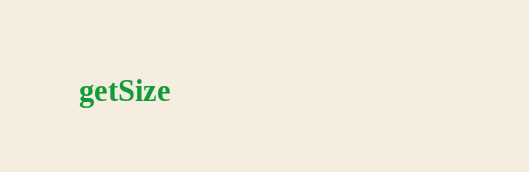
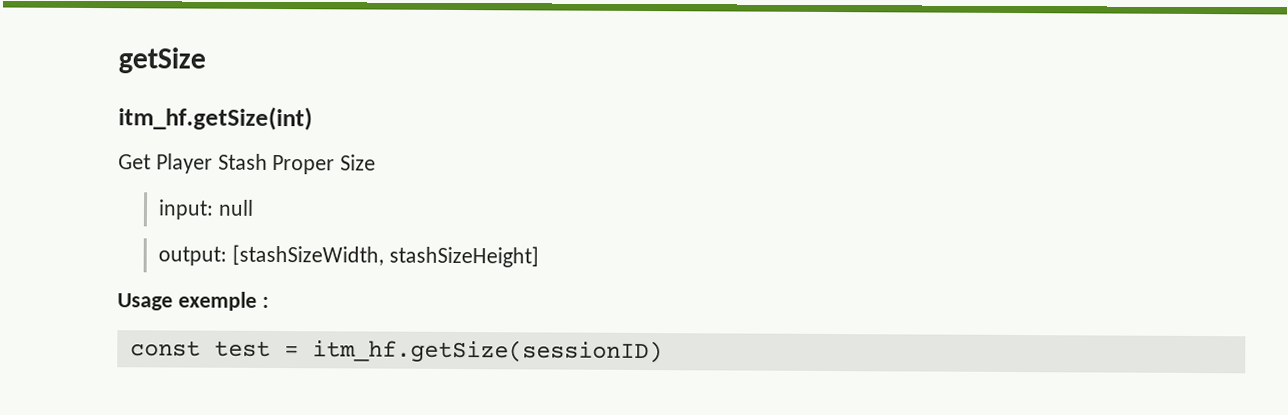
+ itm_hf.getSize(int)
+ Get Player Stash Proper Size
+ input: null
+ output: [stashSizeWidth, stashSizeHeight]
+ Usage exemple :
+ const test = itm_hf.getSize(sessionID)

